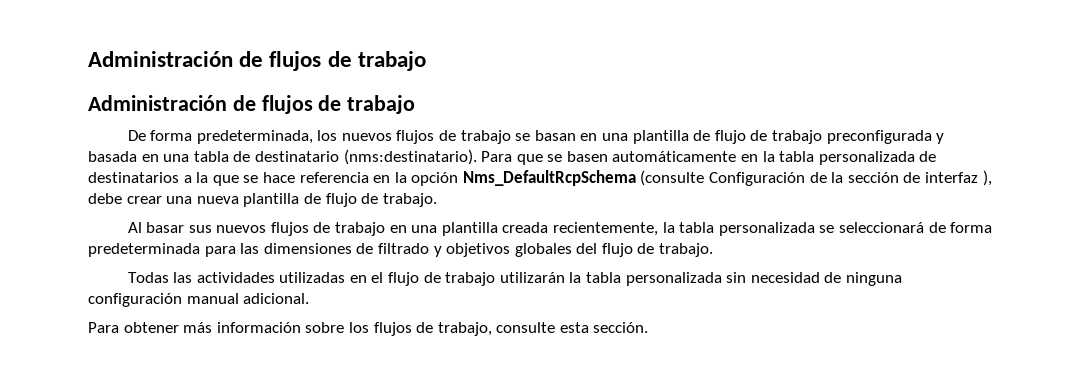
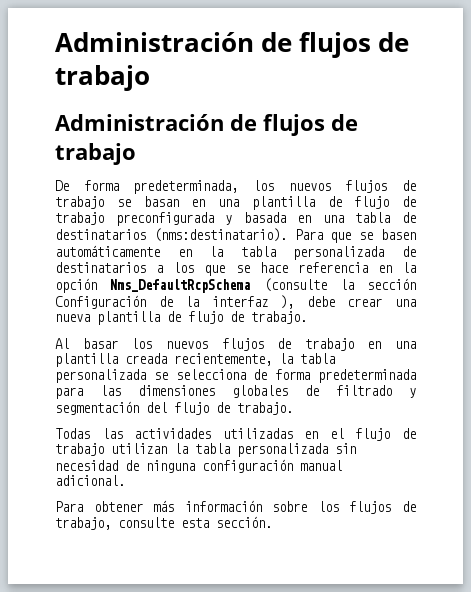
- De forma predeterminada, los nuevos flujos de trabajo se basan en una plantilla de flujo de trabajo preconfigurada y basada en una tabla de destinatario (nms:destinatario).
+ De forma predeterminada, los nuevos flujos de trabajo se basan en una plantilla de flujo de trabajo preconfigurada y basada en una tabla de destinatarios (nms:destinatario).
- Para que se basen automáticamente en la tabla personalizada de destinatarios a la que se hace referencia en la opción Nms_DefaultRcpSchema (consulte Configuración de la sección de interfaz ), debe crear una nueva plantilla de flujo de trabajo.
+ Para que se basen automáticamente en la tabla personalizada de destinatarios a los que se hace referencia en la opción Nms_DefaultRcpSchema (consulte la sección Configuración de la interfaz ), debe crear una nueva plantilla de flujo de trabajo.
- Al basar sus nuevos flujos de trabajo en una plantilla creada recientemente, la tabla personalizada se seleccionará de forma predeterminada para las dimensiones de filtrado y objetivos globales del flujo de trabajo.
+ Al basar los nuevos flujos de trabajo en una plantilla creada recientemente, la tabla personalizada se selecciona de forma predeterminada para las dimensiones globales de filtrado y segmentación del flujo de trabajo.
- Todas las actividades utilizadas en el flujo de trabajo utilizarán la tabla personalizada sin necesidad de ninguna configuración manual adicional.
+ Todas las actividades utilizadas en el flujo de trabajo utilizan la tabla personalizada sin necesidad de ninguna configuración manual adicional.

